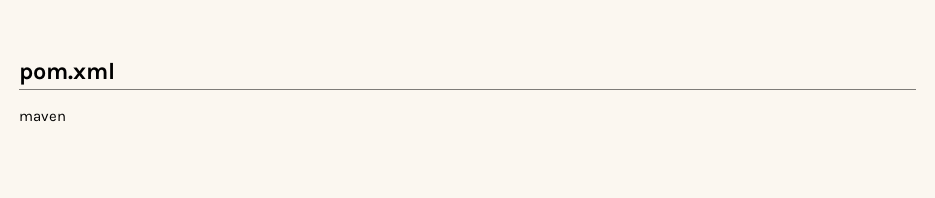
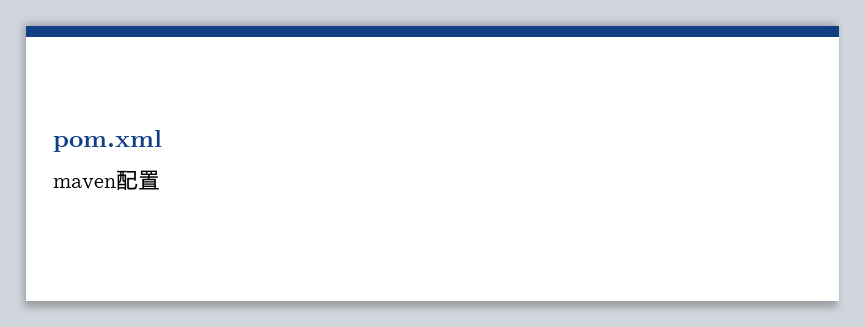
- maven
+ maven配置

